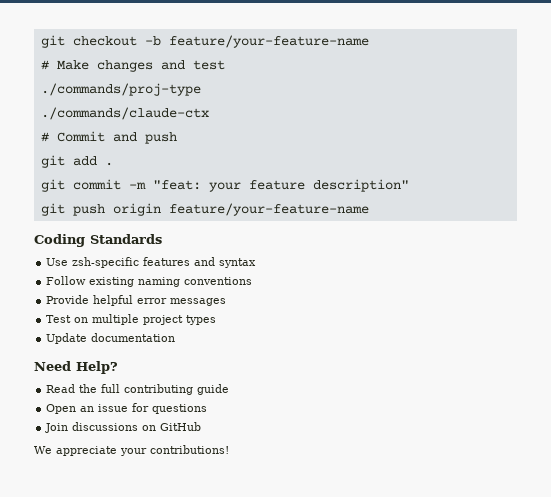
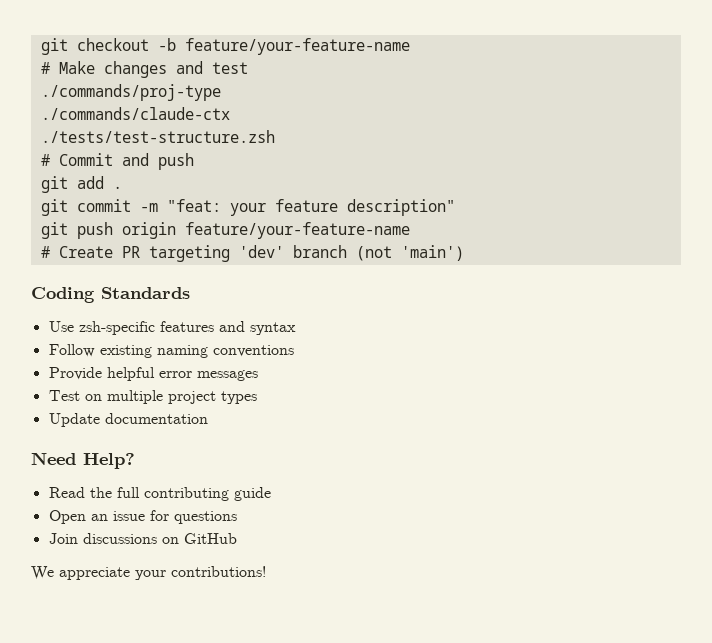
+ ./tests/test-structure.zsh
+ # Create PR targeting 'dev' branch (not 'main')

